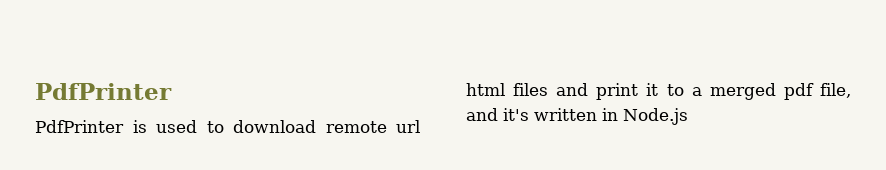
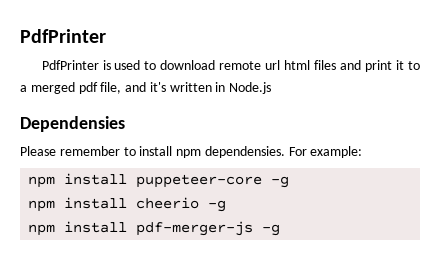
+ Dependensies
+ Please remember to install npm dependensies. For example:
+ npm install puppeteer-core -g
+ npm install cheerio -g
+ npm install pdf-merger-js -g

